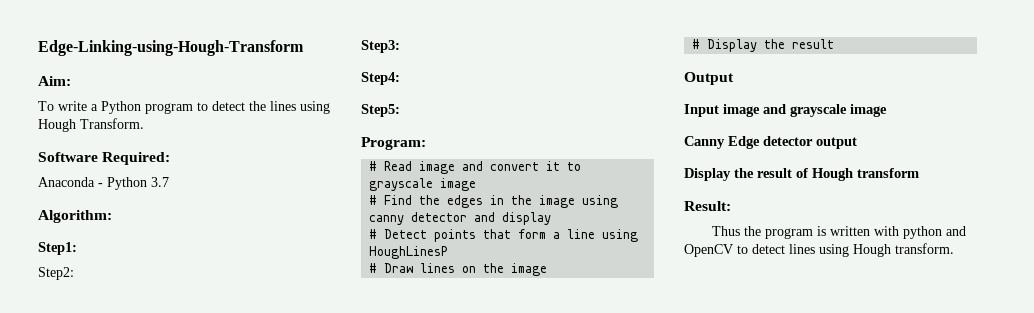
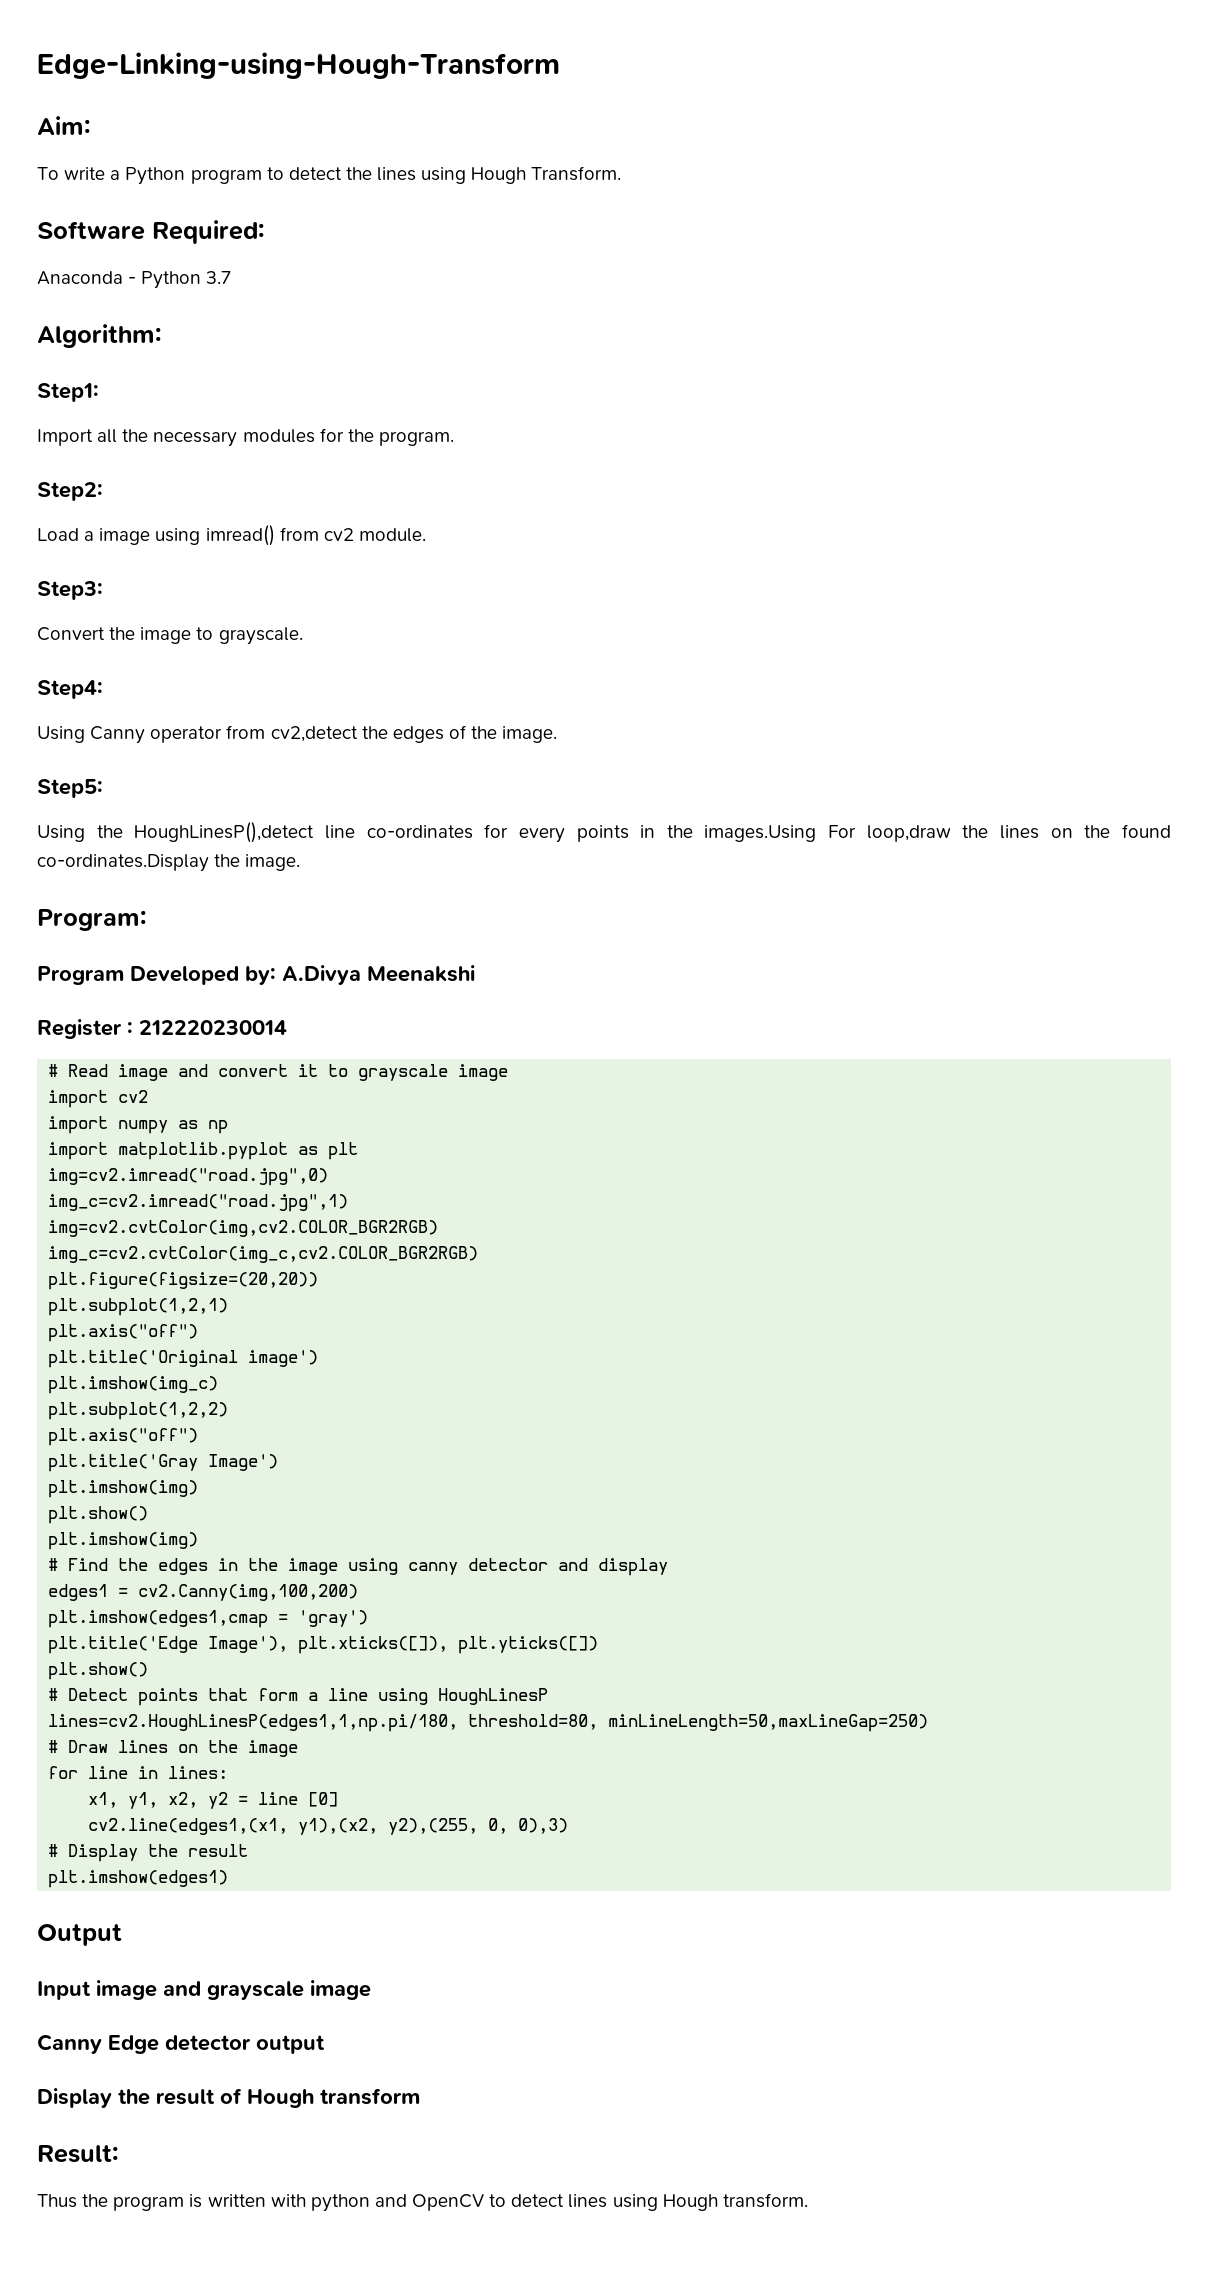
+ Import all the necessary modules for the program.
  Step2:
+ Load a image using imread() from cv2 module.
  Step3:
+ Convert the image to grayscale.
  Step4:
+ Using Canny operator from cv2,detect the edges of the image.
  Step5:
+ Using the HoughLinesP(),detect line co-ordinates for every points in the images.Using For loop,draw the lines on the found co-ordinates.Display the image.
  Program:
+ Program Developed by: A.Divya Meenakshi
+ Register : 212220230014
+ import cv2
+ import numpy as np
+ import matplotlib.pyplot as plt
+ img=cv2.imread("road.jpg",0)
+ img_c=cv2.imread("road.jpg",1)
+ img=cv2.cvtColor(img,cv2.COLOR_BGR2RGB)
+ img_c=cv2.cvtColor(img_c,cv2.COLOR_BGR2RGB)
+ plt.figure(figsize=(20,20))
+ plt.subplot(1,2,1)
+ plt.axis("off")
+ plt.title('Original image')
+ plt.imshow(img_c)
+ plt.subplot(1,2,2)
+ plt.axis("off")
+ plt.title('Gray Image')
+ plt.imshow(img)
+ plt.show()
+ plt.imshow(img)
+ edges1 = cv2.Canny(img,100,200)
+ plt.imshow(edges1,cmap = 'gray')
+ plt.title('Edge Image'), plt.xticks([]), plt.yticks([])
+ plt.show()
+ lines=cv2.HoughLinesP(edges1,1,np.pi/180, threshold=80, minLineLength=50,maxLineGap=250)
+ for line in lines:
+ x1, y1, x2, y2 = line [0]
+ cv2.line(edges1,(x1, y1),(x2, y2),(255, 0, 0),3)
+ plt.imshow(edges1)

